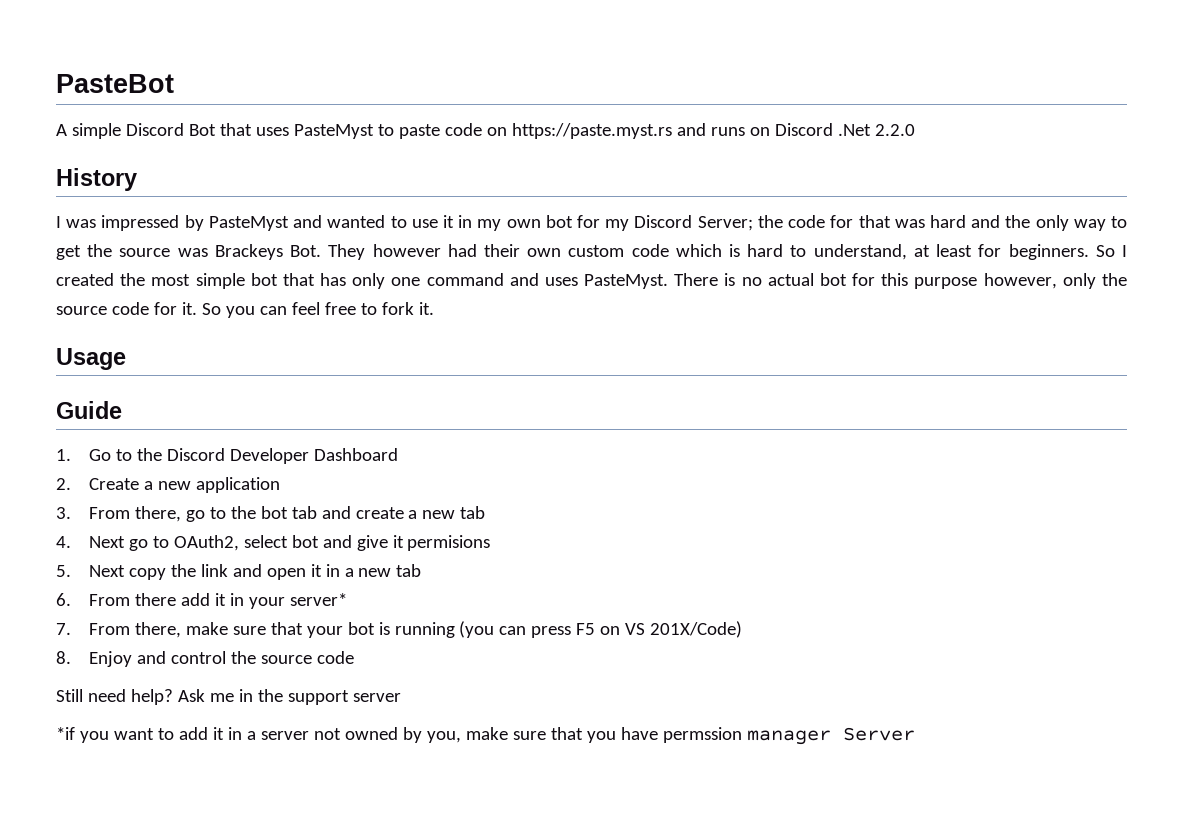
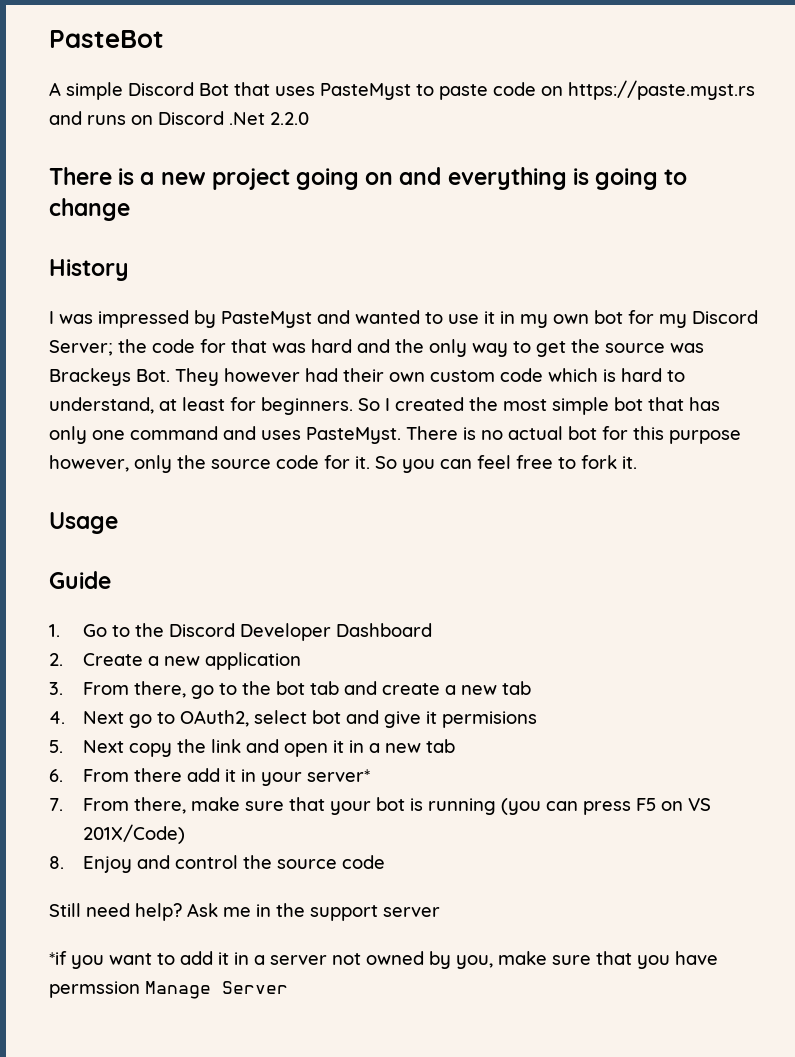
+ There is a new project going on and everything is going to change
- *if you want to add it in a server not owned by you, make sure that you have permssion manager Server
+ *if you want to add it in a server not owned by you, make sure that you have permssion Manage Server

